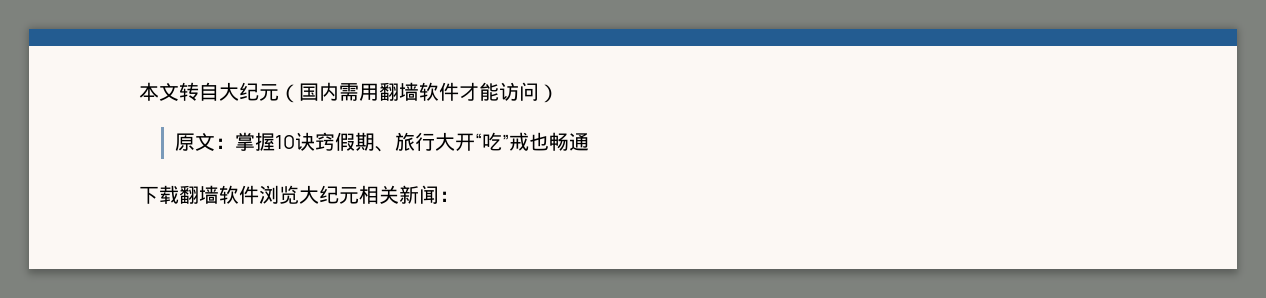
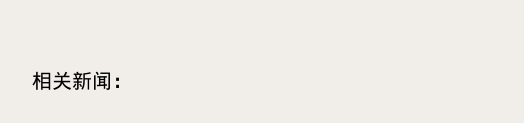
- 本文转自大纪元（国内需用翻墙软件才能访问）
- 原文：掌握10诀窍假期、旅行大开“吃”戒也畅通
- 下载翻墙软件浏览大纪元相关新闻：
+ 相关新闻：

